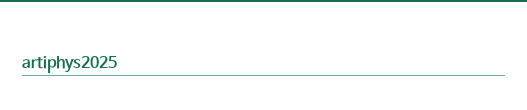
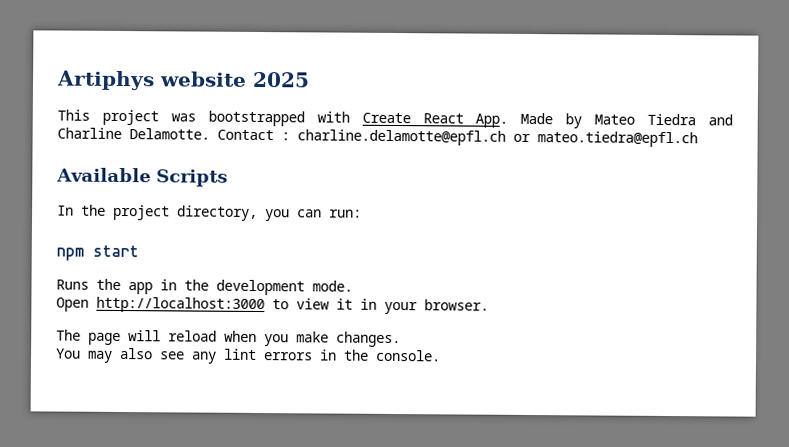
- artiphys2025
+ Artiphys website 2025
+ This project was bootstrapped with Create React App. Made by Mateo Tiedra and Charline Delamotte. Contact : charline.delamotte@epfl.ch or mateo.tiedra@epfl.ch
+ Available Scripts
+ In the project directory, you can run:
+ npm start
+ Runs the app in the development mode.
+ Open http://localhost:3000 to view it in your browser.
+ The page will reload when you make changes.
+ You may also see any lint errors in the console.

